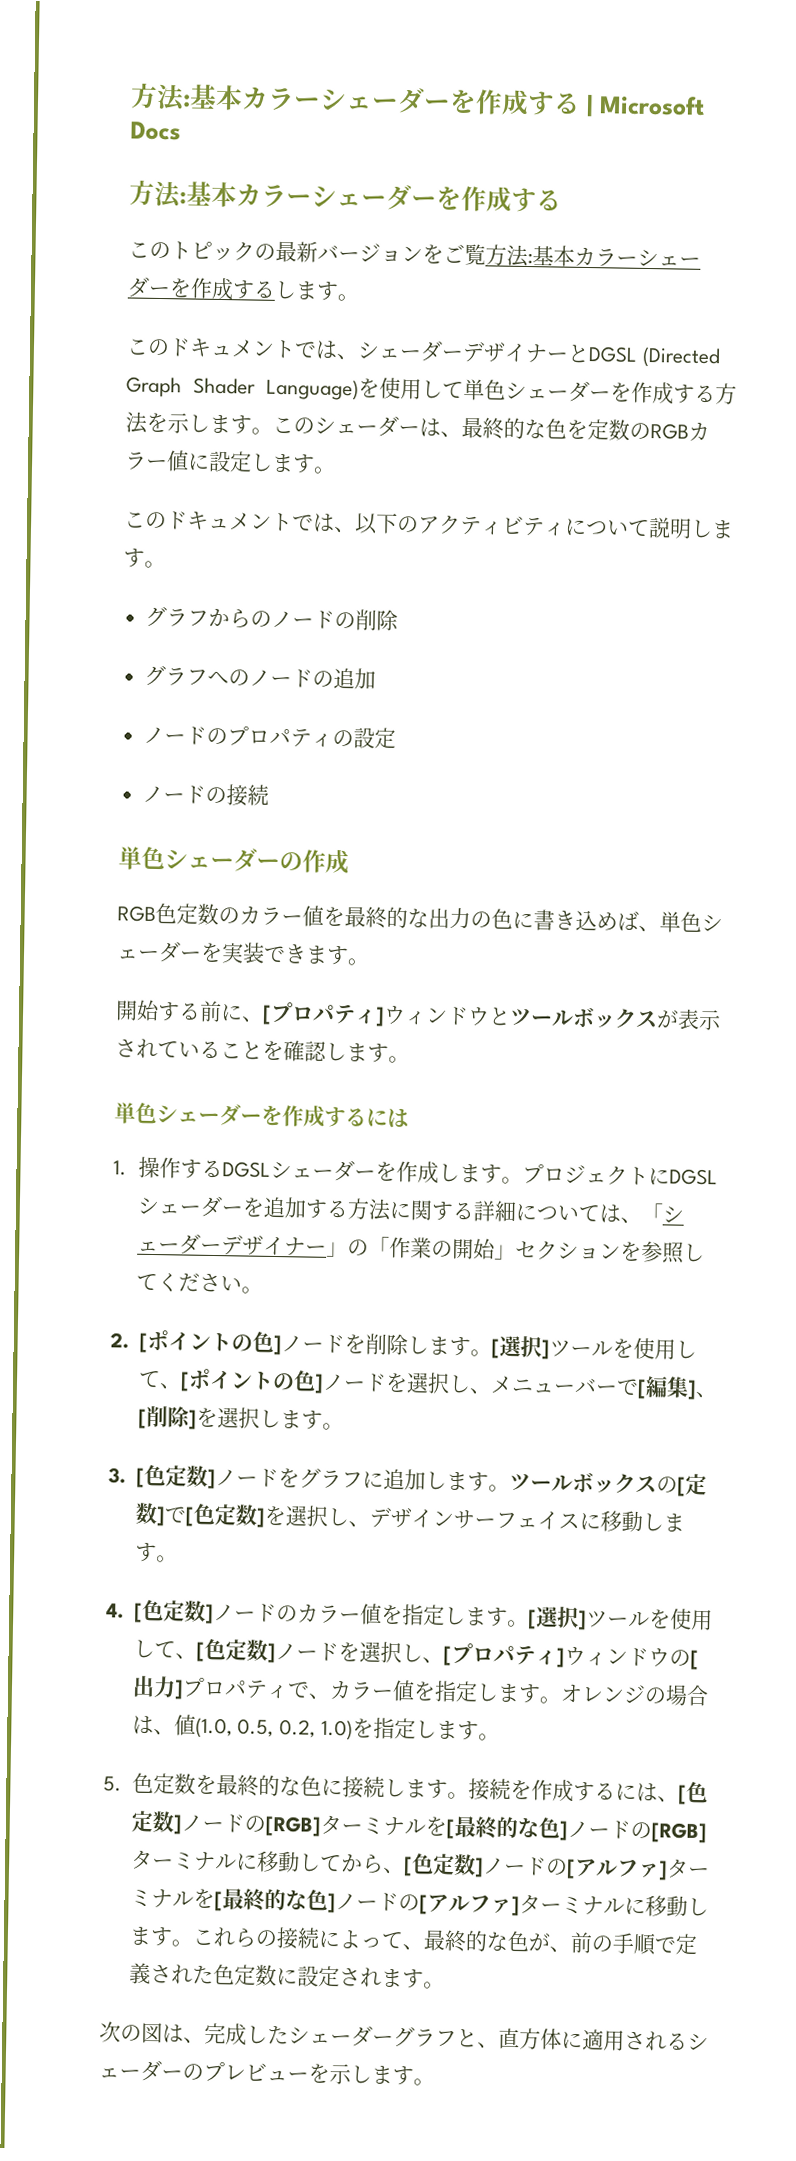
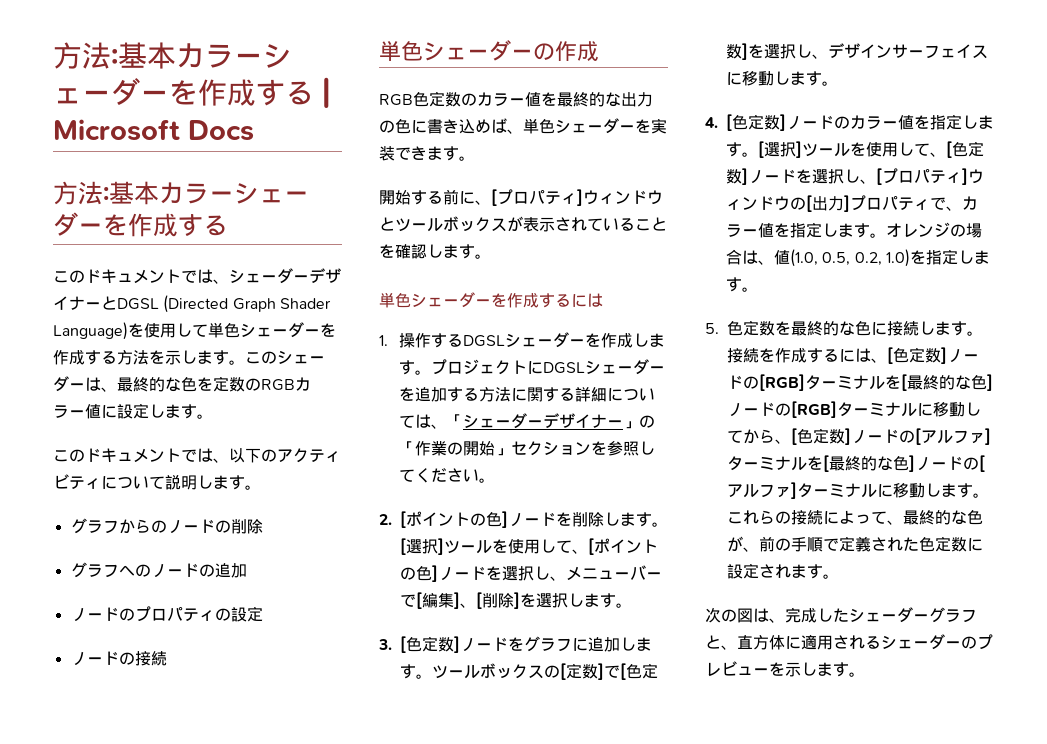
- このトピックの最新バージョンをご覧方法:基本カラーシェーダーを作成するします。

